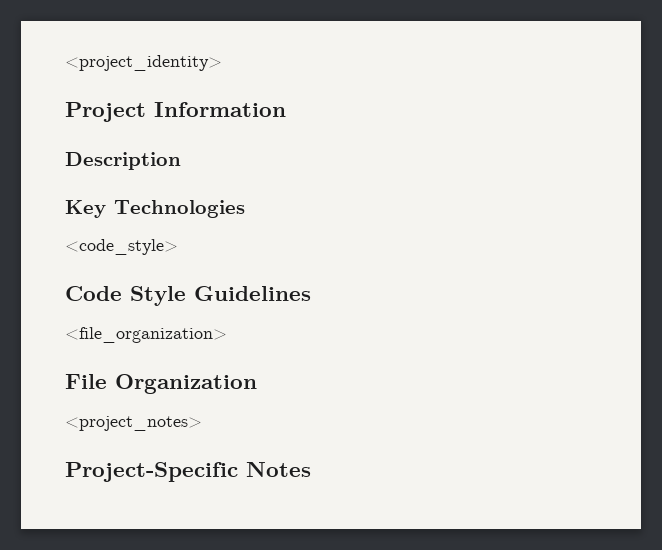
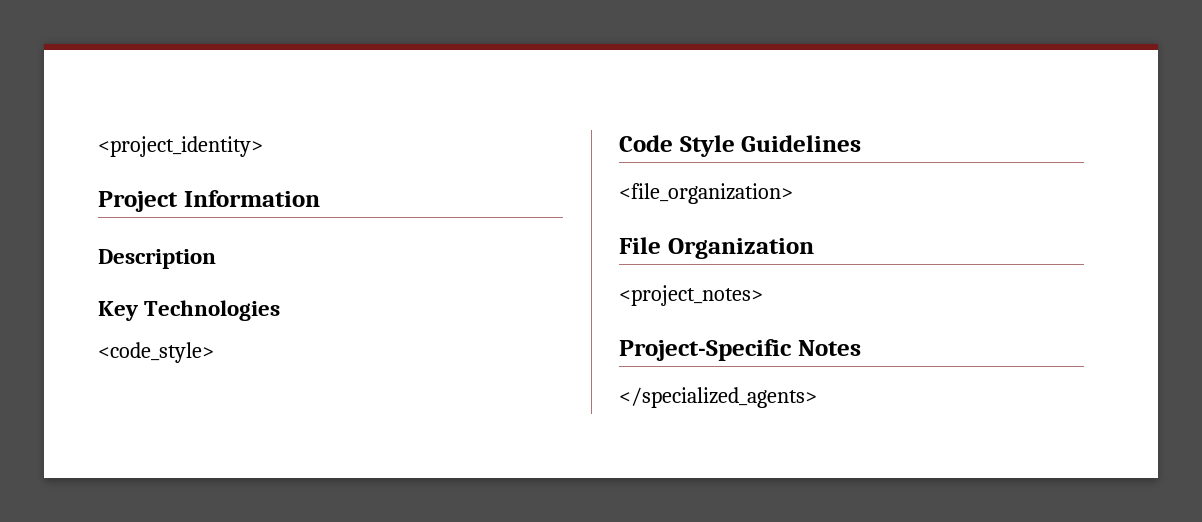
+ </specialized_agents>

